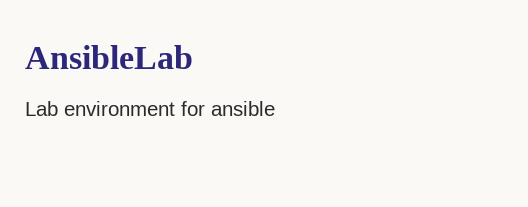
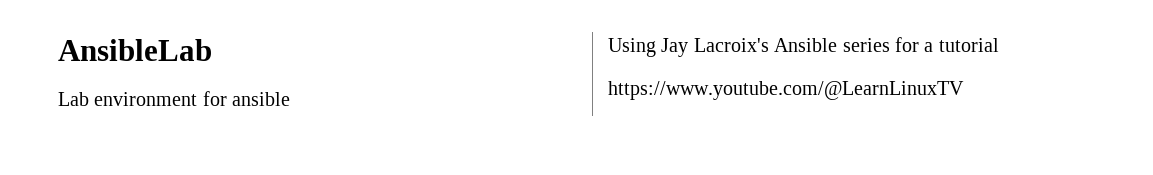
+ Using Jay Lacroix's Ansible series for a tutorial
+ https://www.youtube.com/@LearnLinuxTV

